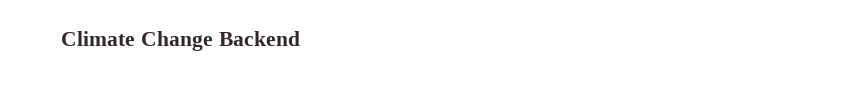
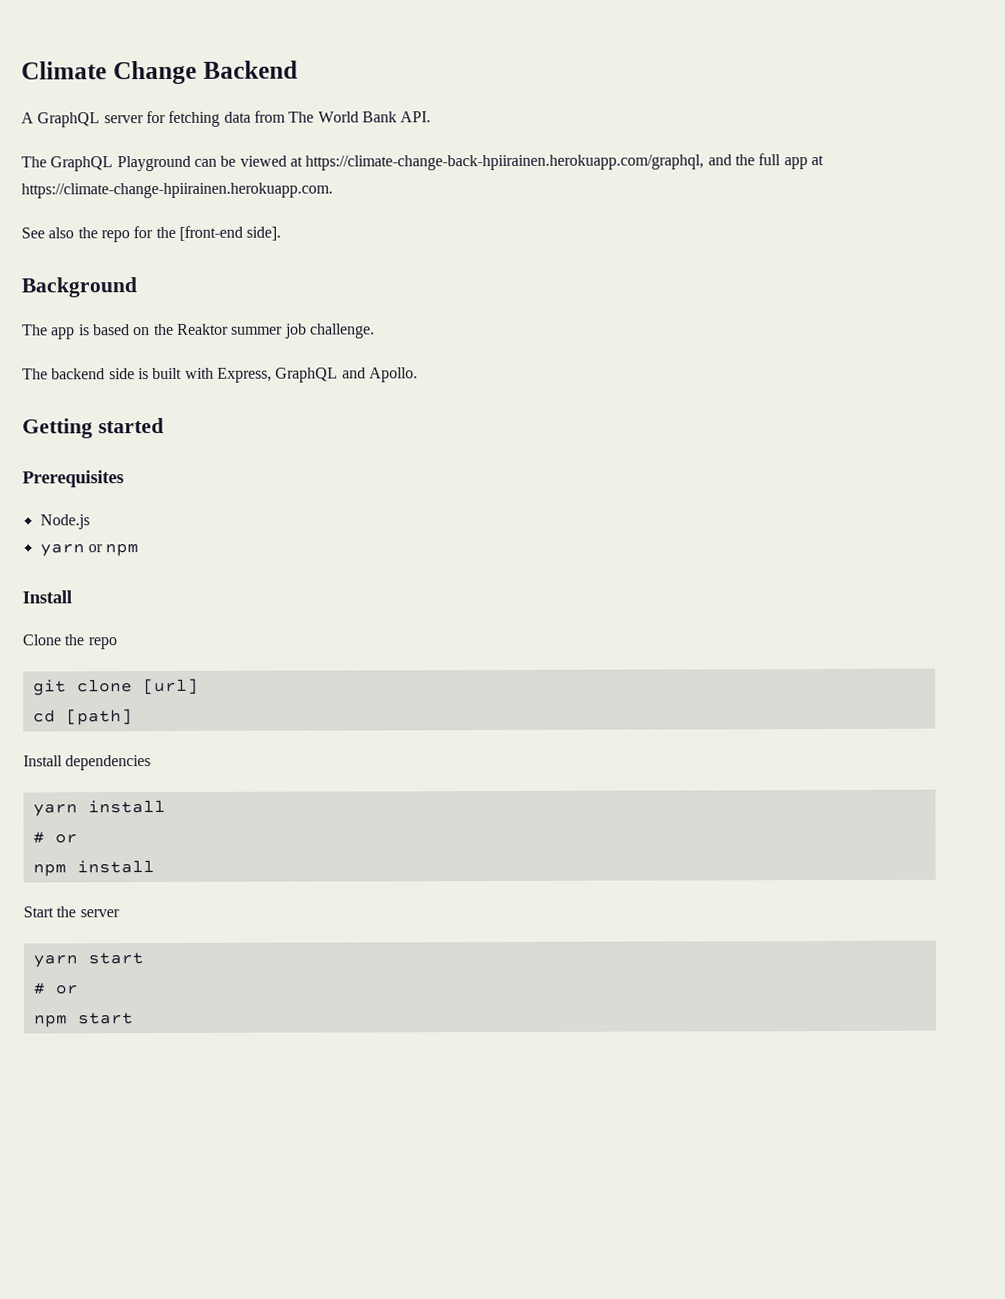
+ A GraphQL server for fetching data from The World Bank API.
+ The GraphQL Playground can be viewed at https://climate-change-back-hpiirainen.herokuapp.com/graphql, and the full app at https://climate-change-hpiirainen.herokuapp.com.
+ See also the repo for the [front-end side].
+ Background
+ The app is based on the Reaktor summer job challenge.
+ The backend side is built with Express, GraphQL and Apollo.
+ Getting started
+ Prerequisites
+ Node.js
+ yarn or npm
+ Install
+ Clone the repo
+ git clone [url]
+ cd [path]
+ Install dependencies
+ yarn install
+ # or
+ npm install
+ Start the server
+ yarn start
+ # or
+ npm start

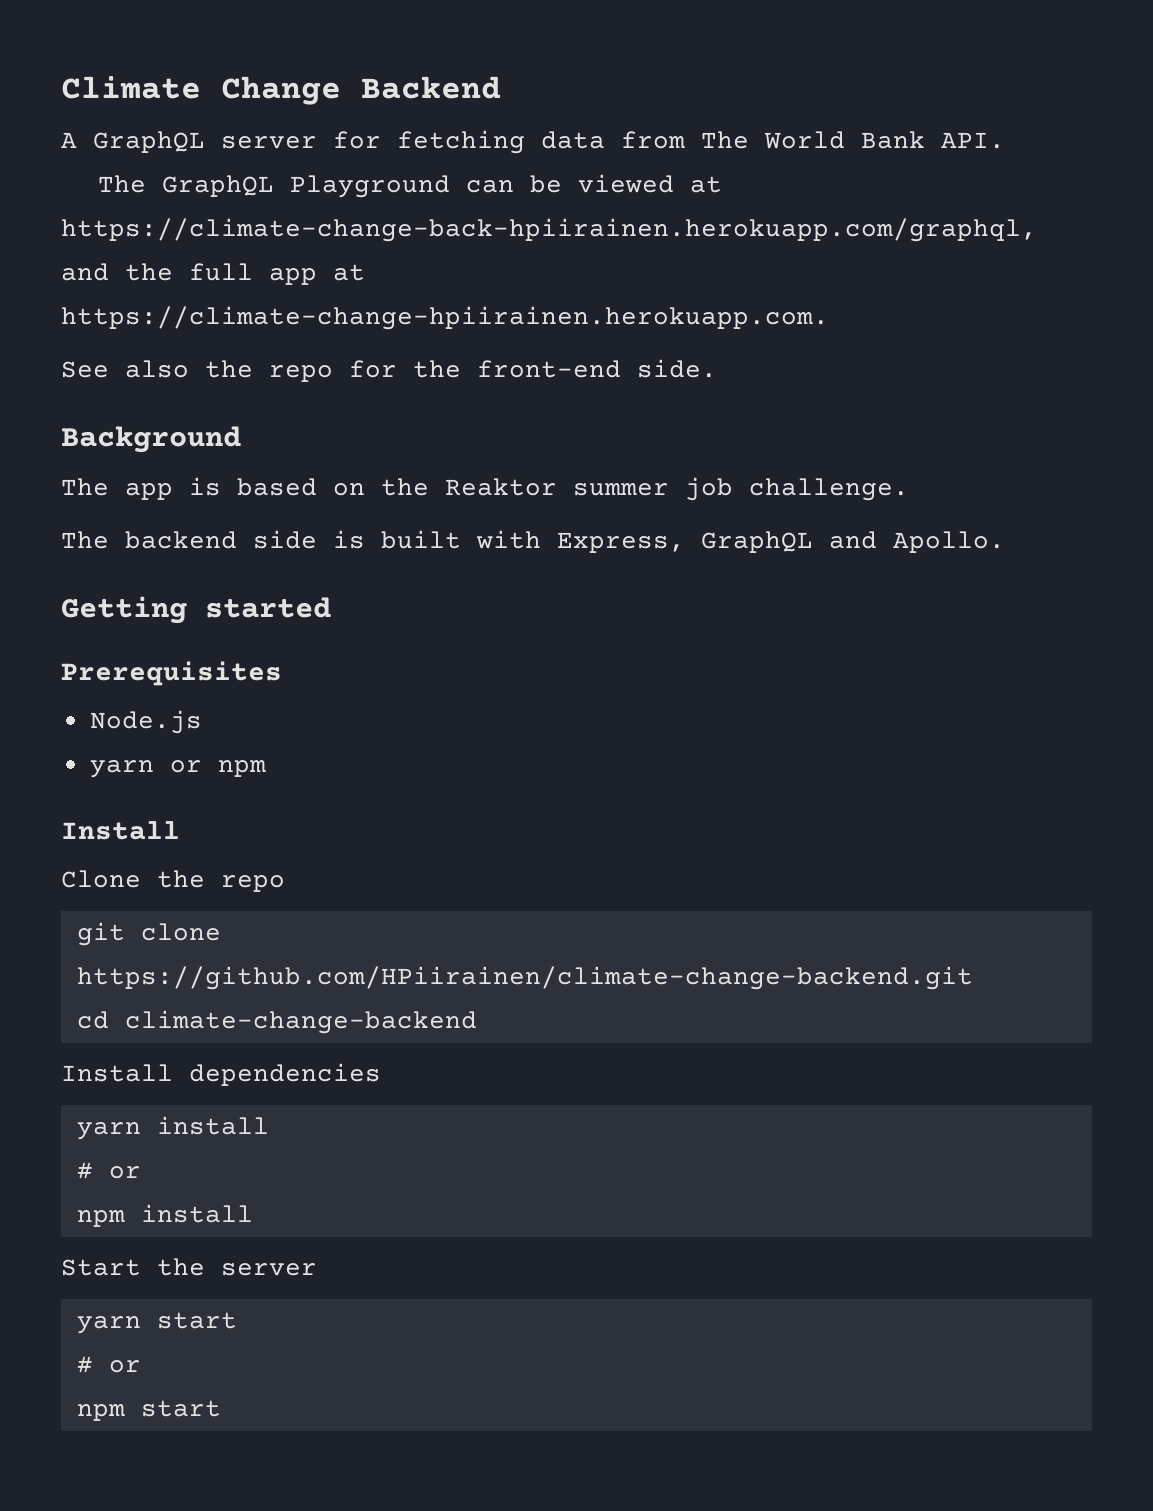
- See also the repo for the [front-end side].
+ See also the repo for the front-end side.
- git clone [url]
+ git clone https://github.com/HPiirainen/climate-change-backend.git
- cd [path]
+ cd climate-change-backend

